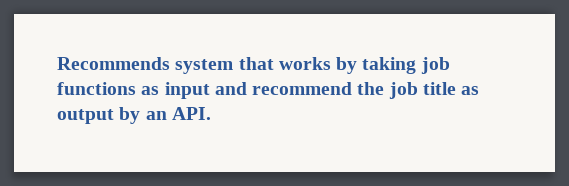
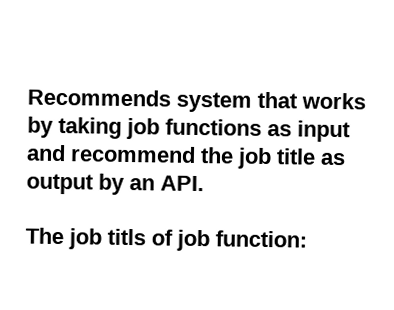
+ The job titls of job function:

